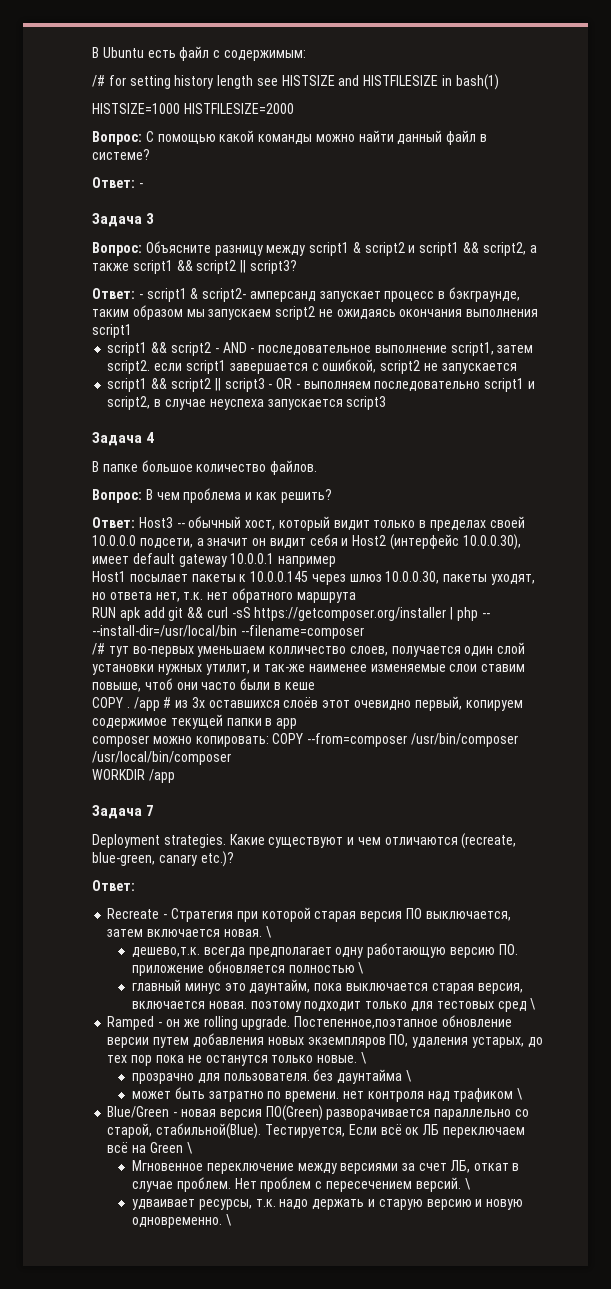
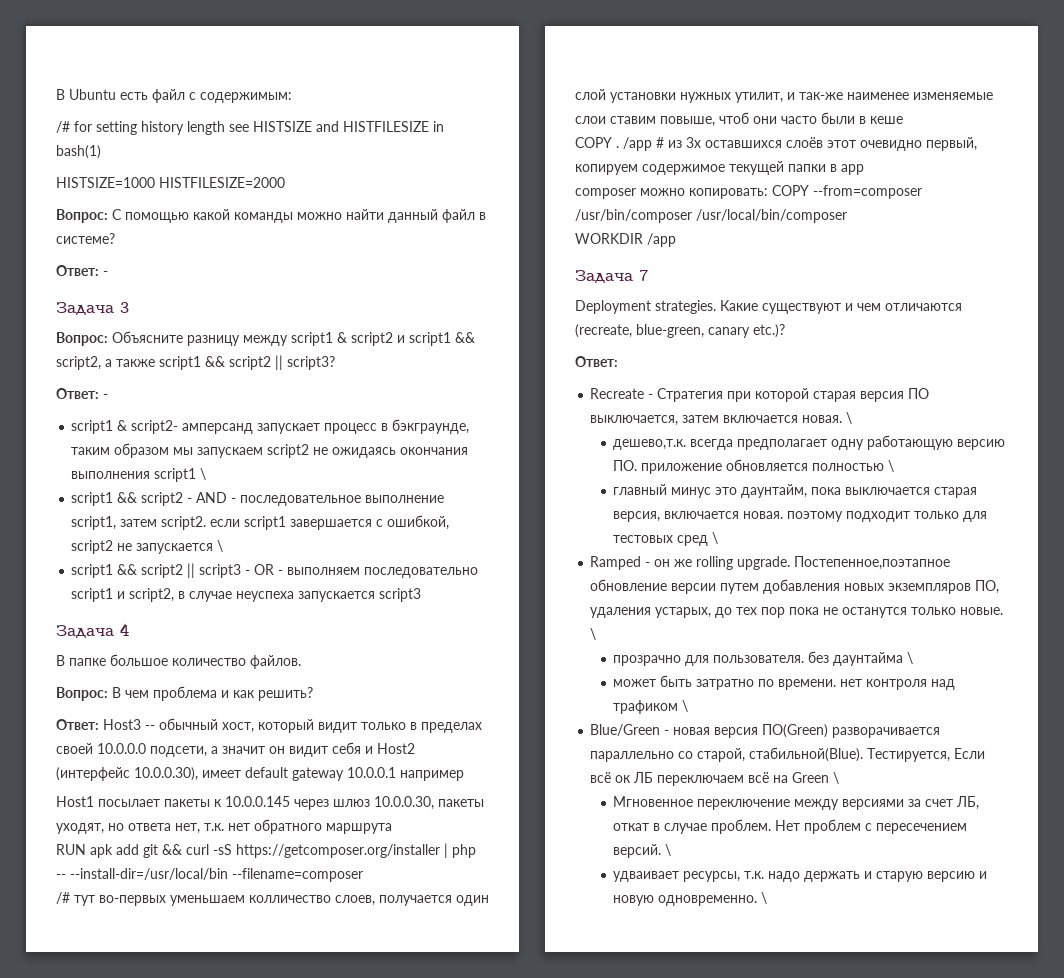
  Вопрос: Объясните разницу между script1 & script2 и script1 && script2, а также script1 && script2 || script3?
- Ответ: - script1 & script2- амперсанд запускает процесс в бэкграунде, таким образом мы запускаем script2 не ожидаясь окончания выполнения script1
+ Ответ: -
+ script1 & script2- амперсанд запускает процесс в бэкграунде, таким образом мы запускаем script2 не ожидаясь окончания выполнения script1 \
- script1 && script2 - AND - последовательное выполнение script1, затем script2. если script1 завершается с ошибкой, script2 не запускается
+ script1 && script2 - AND - последовательное выполнение script1, затем script2. если script1 завершается с ошибкой, script2 не запускается \

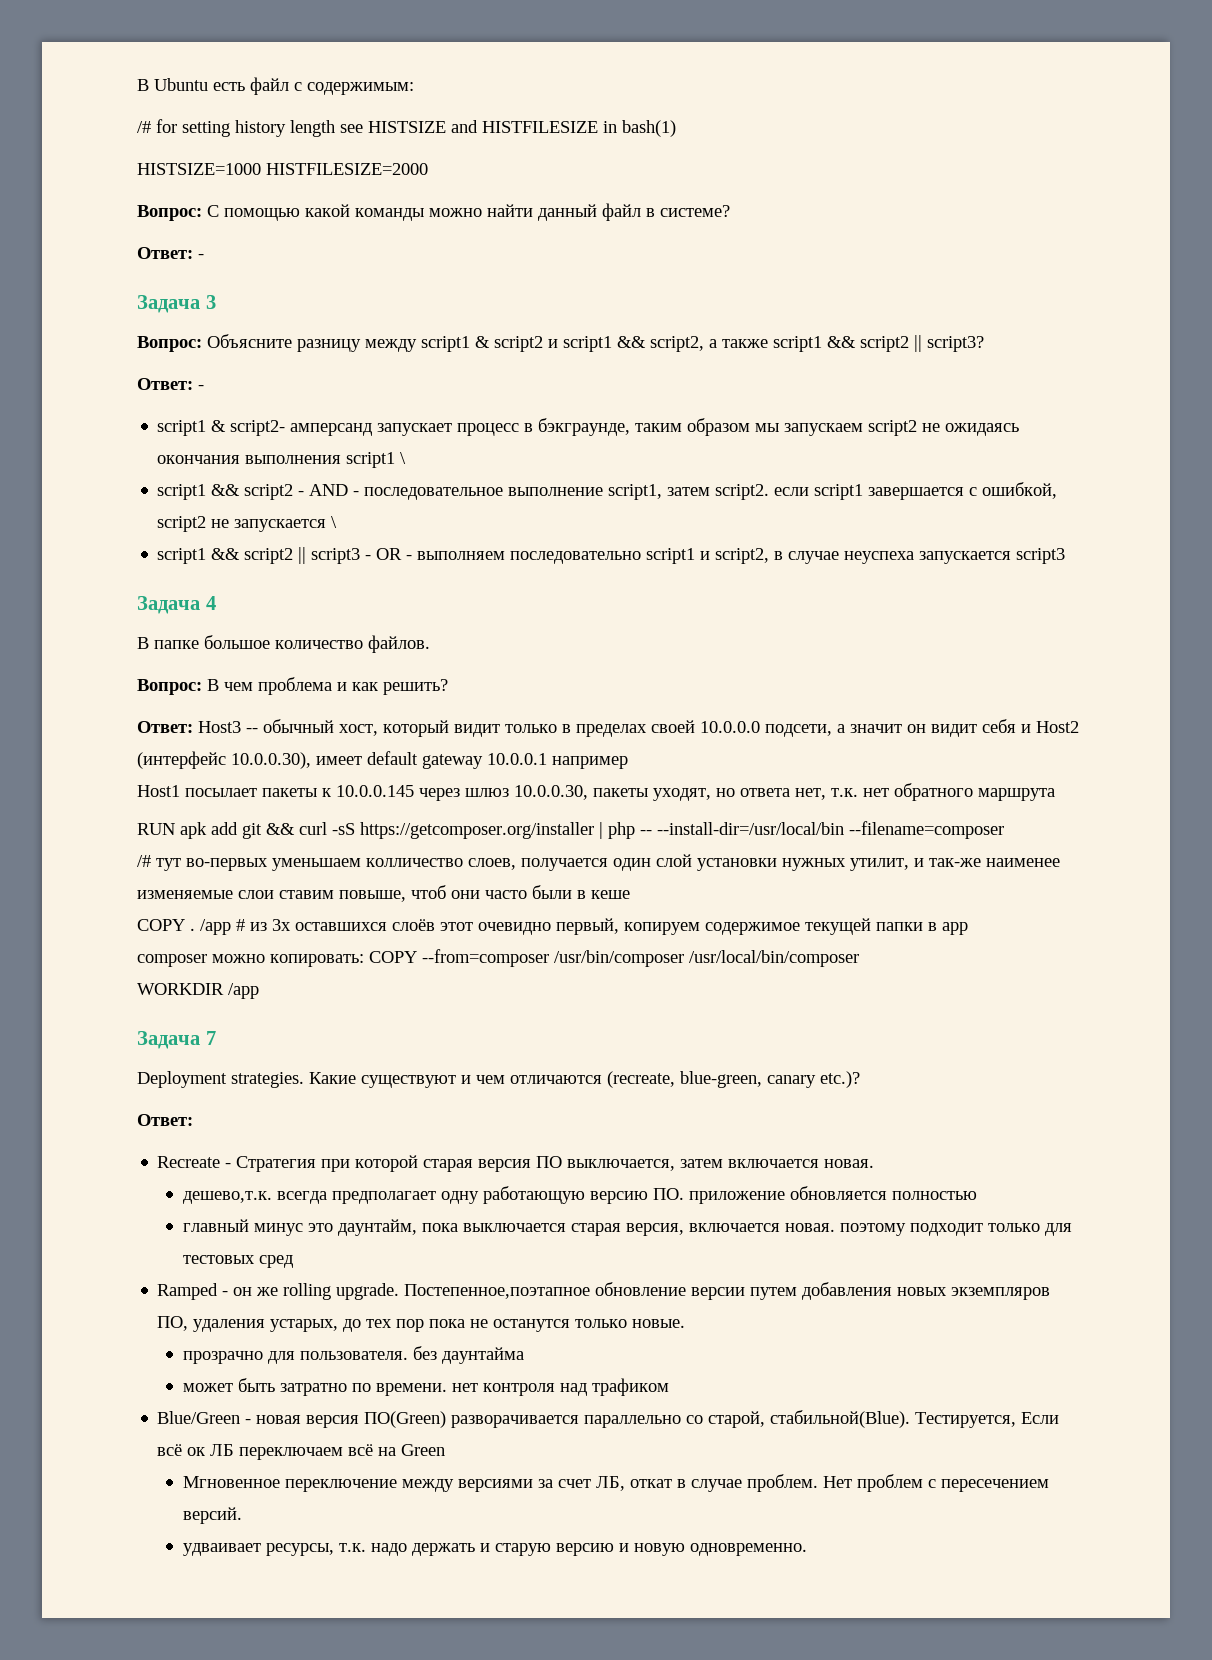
- Recreate - Стратегия при которой старая версия ПО выключается, затем включается новая. \
+ Recreate - Стратегия при которой старая версия ПО выключается, затем включается новая.
- дешево,т.к. всегда предполагает одну работающую версию ПО. приложение обновляется полностью \
+ дешево,т.к. всегда предполагает одну работающую версию ПО. приложение обновляется полностью
- главный минус это даунтайм, пока выключается старая версия, включается новая. поэтому подходит только для тестовых сред \
+ главный минус это даунтайм, пока выключается старая версия, включается новая. поэтому подходит только для тестовых сред
- Постепенное,поэтапное обновление версии путем добавления новых экземпляров ПО, удаления устарых, до тех пор пока не останутся только новые. \
+ Постепенное,поэтапное обновление версии путем добавления новых экземпляров ПО, удаления устарых, до тех пор пока не останутся только новые.
- прозрачно для пользователя. без даунтайма \
+ прозрачно для пользователя. без даунтайма
- может быть затратно по времени. нет контроля над трафиком \
+ может быть затратно по времени. нет контроля над трафиком
- Тестируется, Если всё ок ЛБ переключаем всё на Green \
+ Тестируется, Если всё ок ЛБ переключаем всё на Green
- Нет проблем с пересечением версий. \
+ Нет проблем с пересечением версий.
- удваивает ресурсы, т.к. надо держать и старую версию и новую одновременно. \
+ удваивает ресурсы, т.к. надо держать и старую версию и новую одновременно.

